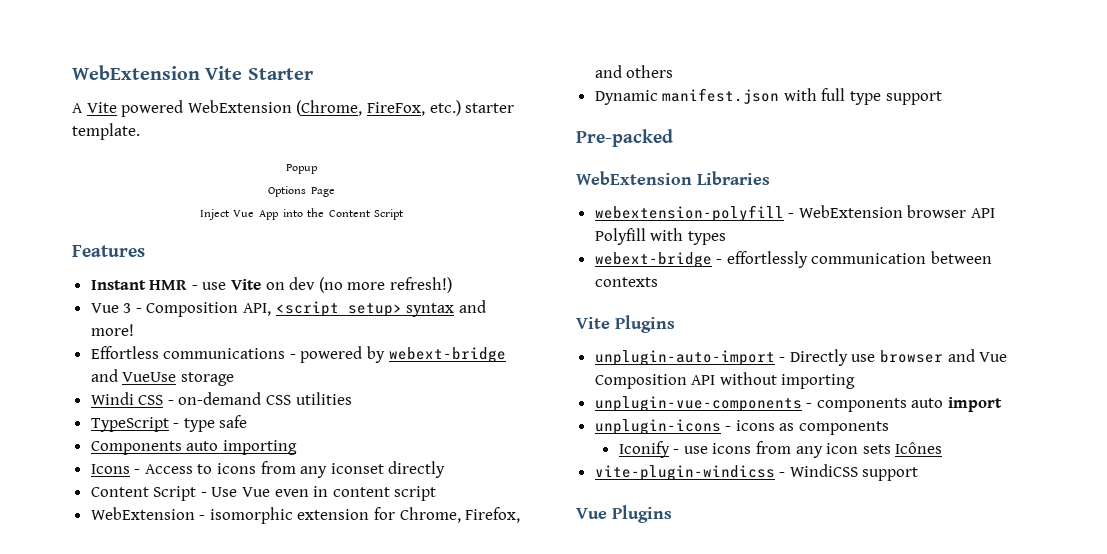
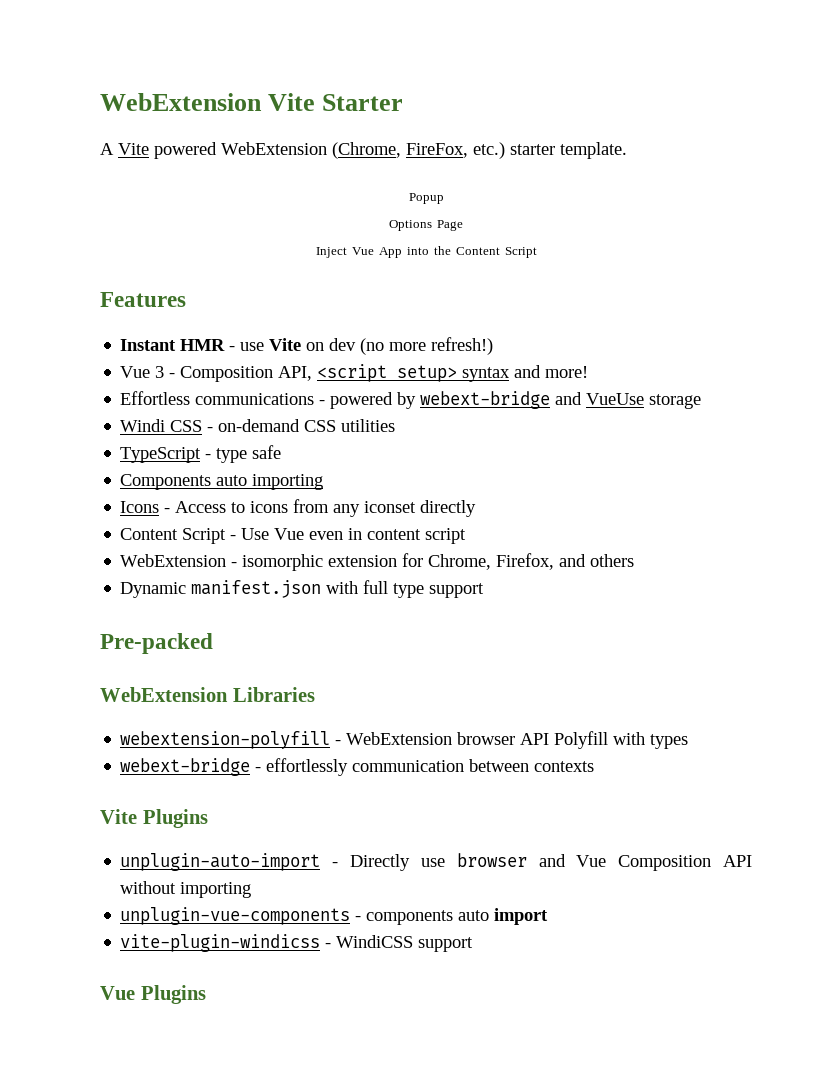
- unplugin-icons - icons as components
- Iconify - use icons from any icon sets Icônes

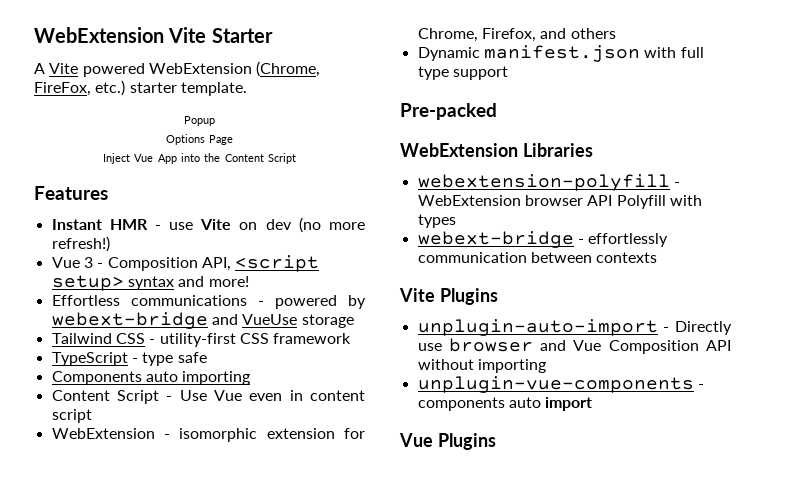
- Windi CSS - on-demand CSS utilities
+ Tailwind CSS - utility-first CSS framework
- Icons - Access to icons from any iconset directly
- vite-plugin-windicss - WindiCSS support

